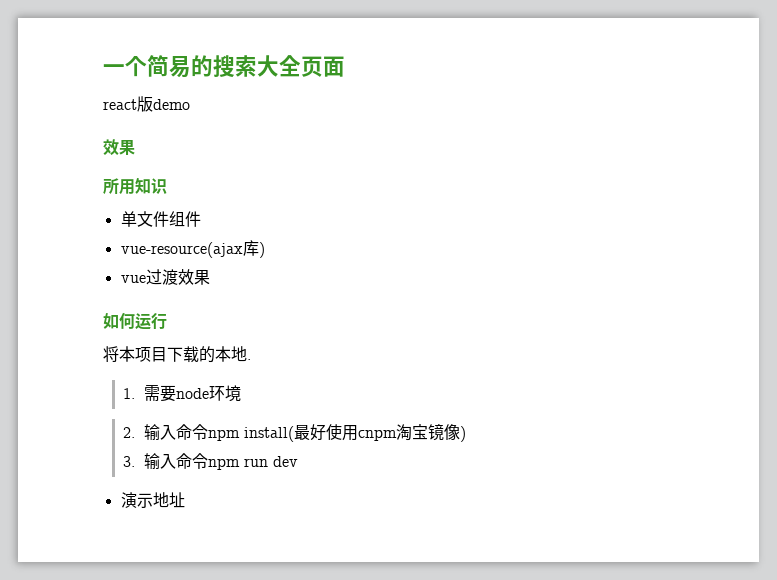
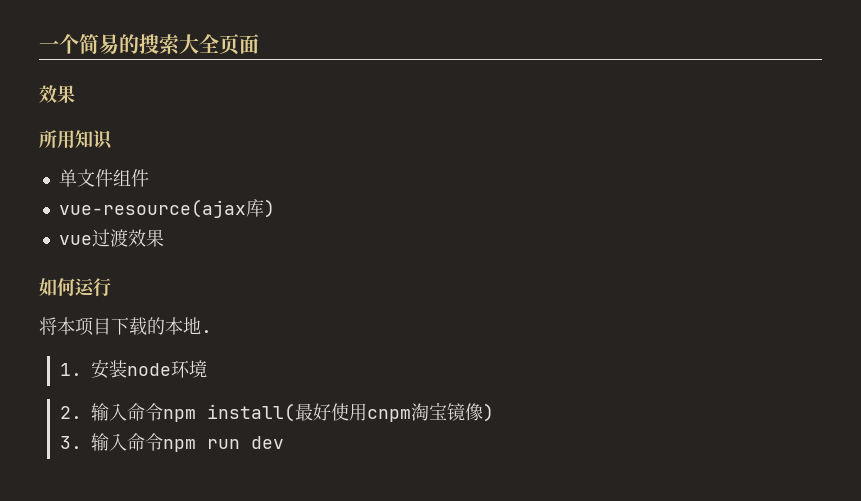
- react版demo
- 1.需要node环境
+ 1.安装node环境
- 演示地址

